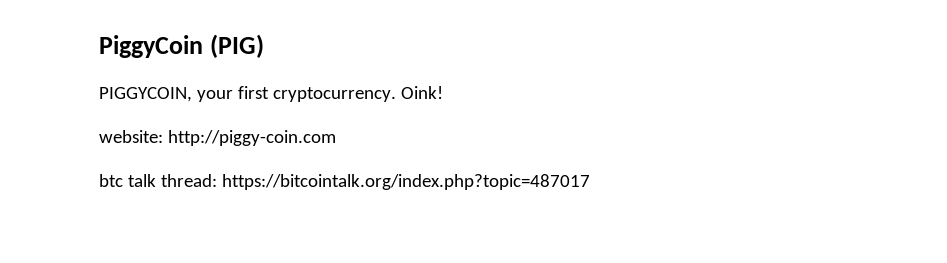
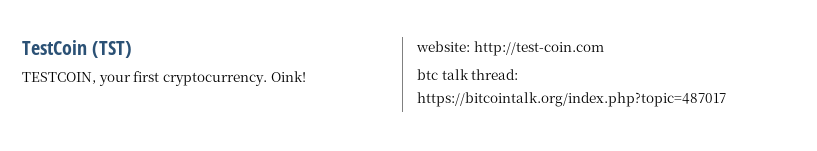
- PiggyCoin (PIG)
- PIGGYCOIN, your first cryptocurrency.
+ TestCoin (TST)
+ TESTCOIN, your first cryptocurrency.
- website: http://piggy-coin.com
+ website: http://test-coin.com

